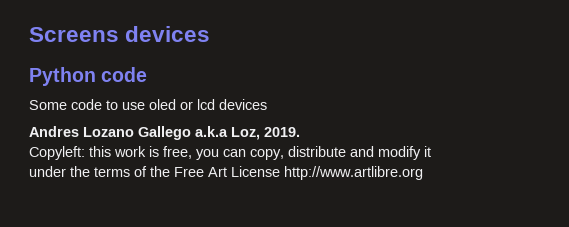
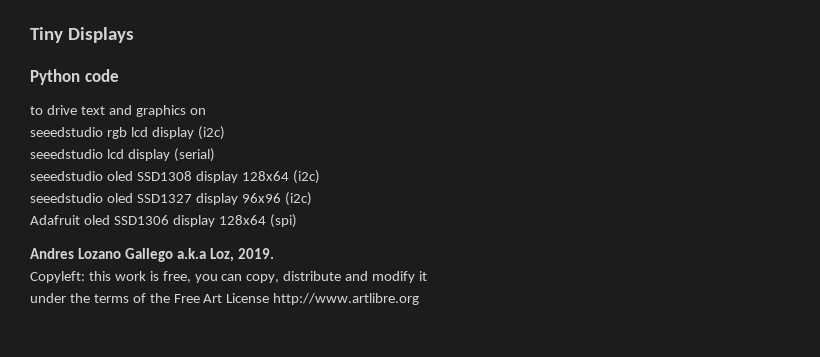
- Screens devices
+ Tiny Displays
- Some code to use oled or lcd devices
+ to drive text and graphics on
+ seeedstudio rgb lcd display (i2c)
+ seeedstudio lcd display (serial)
+ seeedstudio oled SSD1308 display 128x64 (i2c)
+ seeedstudio oled SSD1327 display 96x96 (i2c)
+ Adafruit oled SSD1306 display 128x64 (spi)

